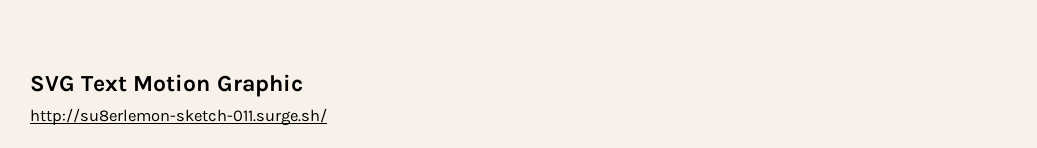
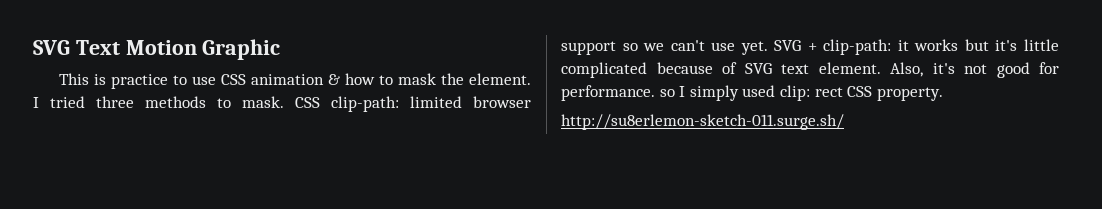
+ This is practice to use CSS animation & how to mask the element. I tried three methods to mask. CSS clip-path: limited browser support so we can't use yet. SVG + clip-path: it works but it's little complicated because of SVG text element. Also, it's not good for performance. so I simply used clip: rect CSS property.

